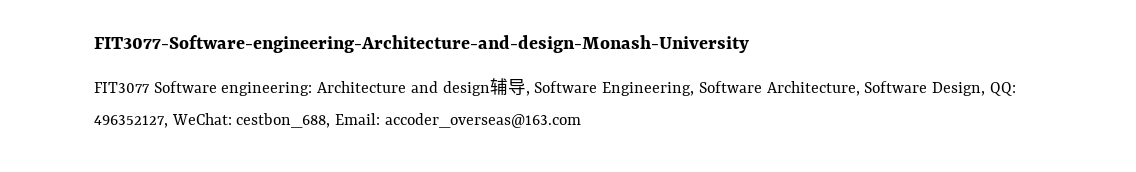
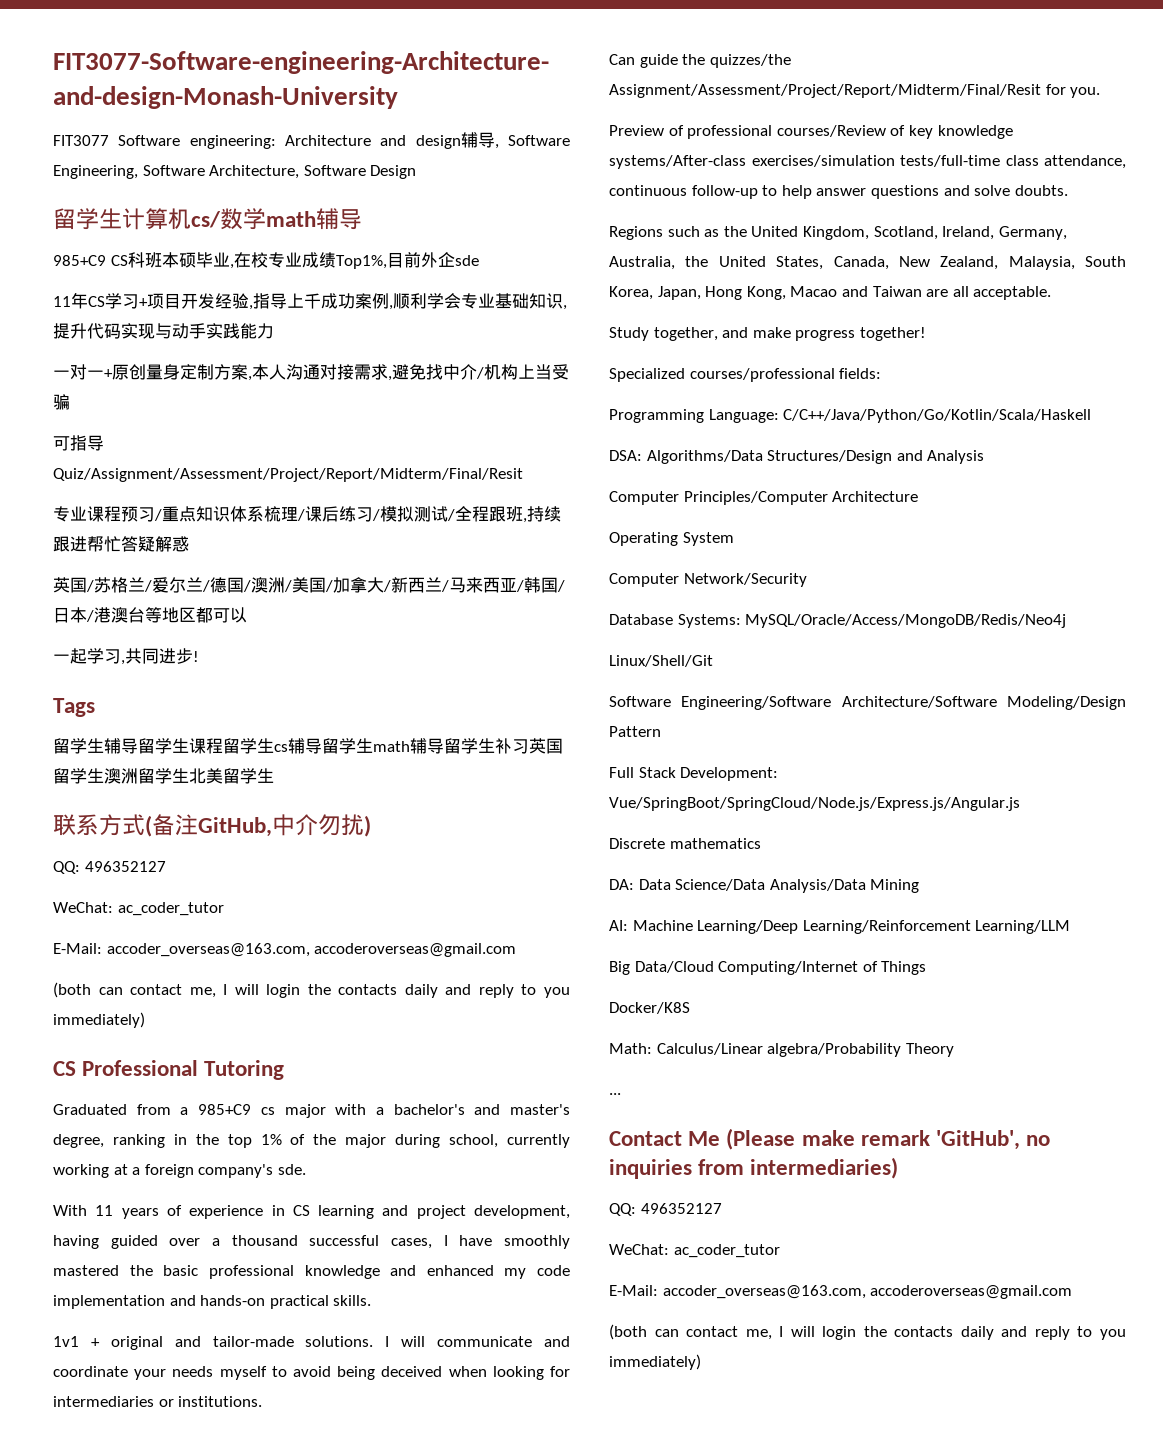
- FIT3077 Software engineering: Architecture and design辅导, Software Engineering, Software Architecture, Software Design, QQ: 496352127, WeChat: cestbon_688, Email: accoder_overseas@163.com
+ FIT3077 Software engineering: Architecture and design辅导, Software Engineering, Software Architecture, Software Design
+ 留学生计算机cs/数学math辅导
+ 985+C9 CS科班本硕毕业,在校专业成绩Top1%,目前外企sde
+ 11年CS学习+项目开发经验,指导上千成功案例,顺利学会专业基础知识,提升代码实现与动手实践能力
+ 一对一+原创量身定制方案,本人沟通对接需求,避免找中介/机构上当受骗
+ 可指导Quiz/Assignment/Assessment/Project/Report/Midterm/Final/Resit
+ 专业课程预习/重点知识体系梳理/课后练习/模拟测试/全程跟班,持续跟进帮忙答疑解惑
+ 英国/苏格兰/爱尔兰/德国/澳洲/美国/加拿大/新西兰/马来西亚/韩国/日本/港澳台等地区都可以
+ 一起学习,共同进步!
+ Tags
+ 留学生辅导留学生课程留学生cs辅导留学生math辅导留学生补习英国留学生澳洲留学生北美留学生
+ 联系方式(备注GitHub,中介勿扰)
+ QQ: 496352127
+ WeChat: ac_coder_tutor
+ E-Mail: accoder_overseas@163.com, accoderoverseas@gmail.com
+ (both can contact me, I will login the contacts daily and reply to you immediately)
+ CS Professional Tutoring
+ Graduated from a 985+C9 cs major with a bachelor's and master's degree, ranking in the top 1% of the major during school, currently working at a foreign company's sde.
+ With 11 years of experience in CS learning and project development, having guided over a thousand successful cases, I have smoothly mastered the basic professional knowledge and enhanced my code implementation and hands-on practical skills.
+ 1v1 + original and tailor-made solutions. I will communicate and coordinate your needs myself to avoid being deceived when looking for intermediaries or institutions.
+ Can guide the quizzes/the Assignment/Assessment/Project/Report/Midterm/Final/Resit for you.
+ Preview of professional courses/Review of key knowledge systems/After-class exercises/simulation tests/full-time class attendance, continuous follow-up to help answer questions and solve doubts.
+ Regions such as the United Kingdom, Scotland, Ireland, Germany, Australia, the United States, Canada, New Zealand, Malaysia, South Korea, Japan, Hong Kong, Macao and Taiwan are all acceptable.
+ Study together, and make progress together!
+ Specialized courses/professional fields:
+ Programming Language: C/C++/Java/Python/Go/Kotlin/Scala/Haskell
+ DSA: Algorithms/Data Structures/Design and Analysis
+ Computer Principles/Computer Architecture
+ Operating System
+ Computer Network/Security
+ Database Systems: MySQL/Oracle/Access/MongoDB/Redis/Neo4j
+ Linux/Shell/Git
+ Software Engineering/Software Architecture/Software Modeling/Design Pattern
+ Full Stack Development: Vue/SpringBoot/SpringCloud/Node.js/Express.js/Angular.js
+ Discrete mathematics
+ DA: Data Science/Data Analysis/Data Mining
+ AI: Machine Learning/Deep Learning/Reinforcement Learning/LLM
+ Big Data/Cloud Computing/Internet of Things
+ Docker/K8S
+ Math: Calculus/Linear algebra/Probability Theory
+ ...
+ Contact Me (Please make remark 'GitHub', no inquiries from intermediaries)
+ QQ: 496352127
+ WeChat: ac_coder_tutor
+ E-Mail: accoder_overseas@163.com, accoderoverseas@gmail.com
+ (both can contact me, I will login the contacts daily and reply to you immediately)

